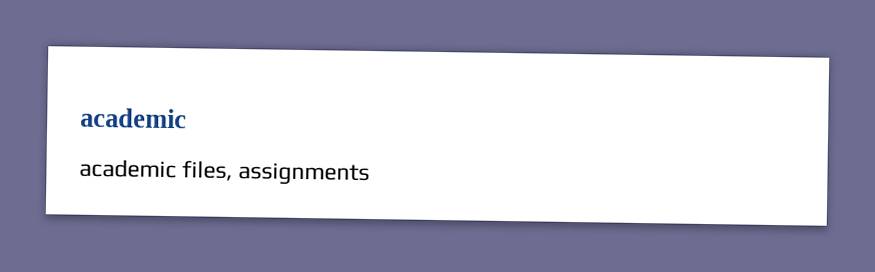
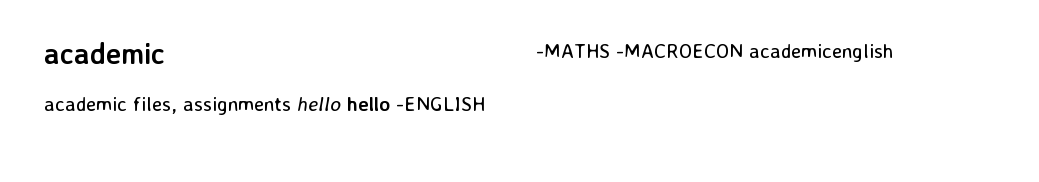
- academic files, assignments
+ academic files, assignments hello hello -ENGLISH -MATHS -MACROECON academicenglish

